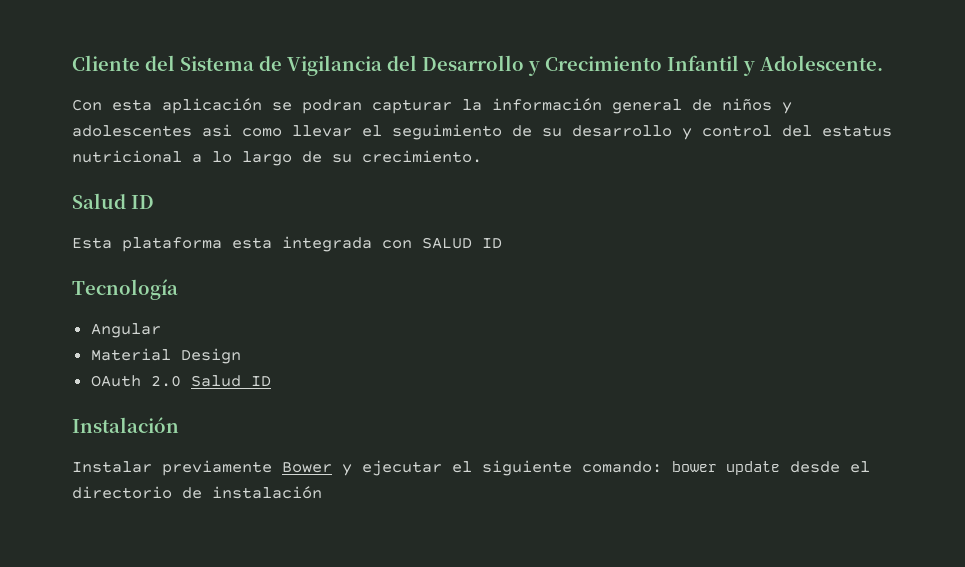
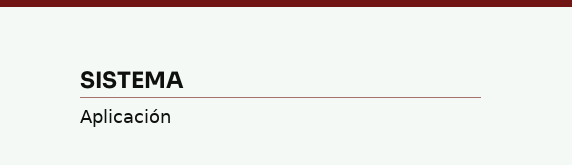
- Cliente del Sistema de Vigilancia del Desarrollo y Crecimiento Infantil y Adolescente.
- Con esta aplicación se podran capturar la información general de niños y adolescentes asi como llevar el seguimiento de su desarrollo y control del estatus nutricional a lo largo de su crecimiento.
- Salud ID
- Esta plataforma esta integrada con SALUD ID
- Tecnología
- Angular
- Material Design
- OAuth 2.0 Salud ID
- Instalación
- Instalar previamente Bower y ejecutar el siguiente comando: bower update desde el directorio de instalación
+ SISTEMA
+ Aplicación

